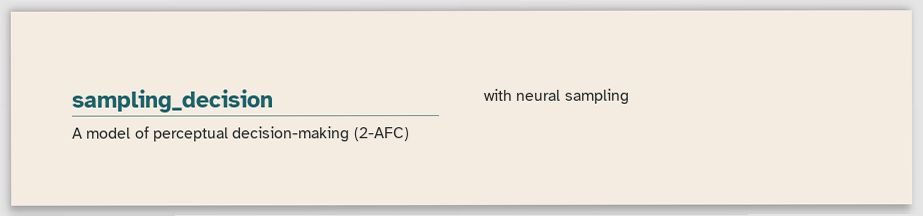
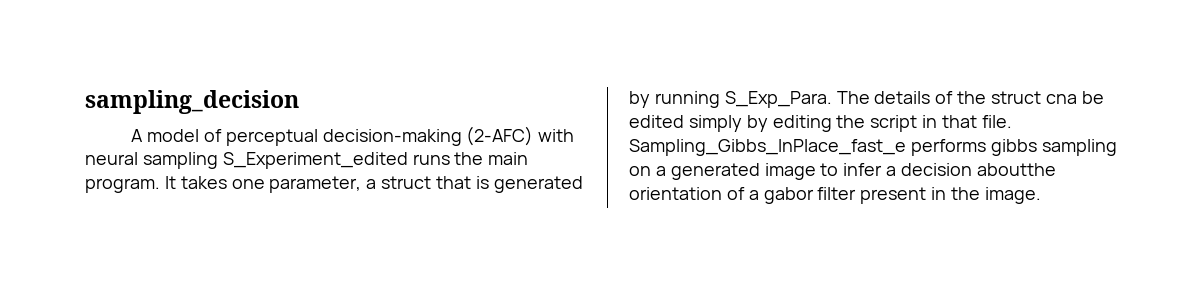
- A model of perceptual decision-making (2-AFC) with neural sampling
+ A model of perceptual decision-making (2-AFC) with neural sampling S_Experiment_edited runs the main program. It takes one parameter, a struct that is generated by running S_Exp_Para. The details of the struct cna be edited simply by editing the script in that file. Sampling_Gibbs_InPlace_fast_e performs gibbs sampling on a generated image to infer a decision aboutthe orientation of a gabor filter present in the image.

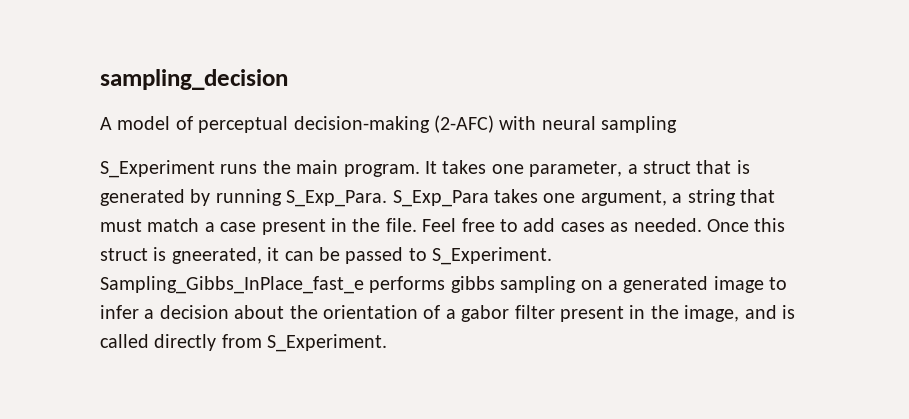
- A model of perceptual decision-making (2-AFC) with neural sampling S_Experiment_edited runs the main program.
+ A model of perceptual decision-making (2-AFC) with neural sampling
+ S_Experiment runs the main program.
- The details of the struct cna be edited simply by editing the script in that file.
+ S_Exp_Para takes one argument, a string that must match a case present in the file. Feel free to add cases as needed. Once this struct is gneerated, it can be passed to S_Experiment.
- Sampling_Gibbs_InPlace_fast_e performs gibbs sampling on a generated image to infer a decision aboutthe orientation of a gabor filter present in the image.
+ Sampling_Gibbs_InPlace_fast_e performs gibbs sampling on a generated image to infer a decision about the orientation of a gabor filter present in the image, and is called directly from S_Experiment.

